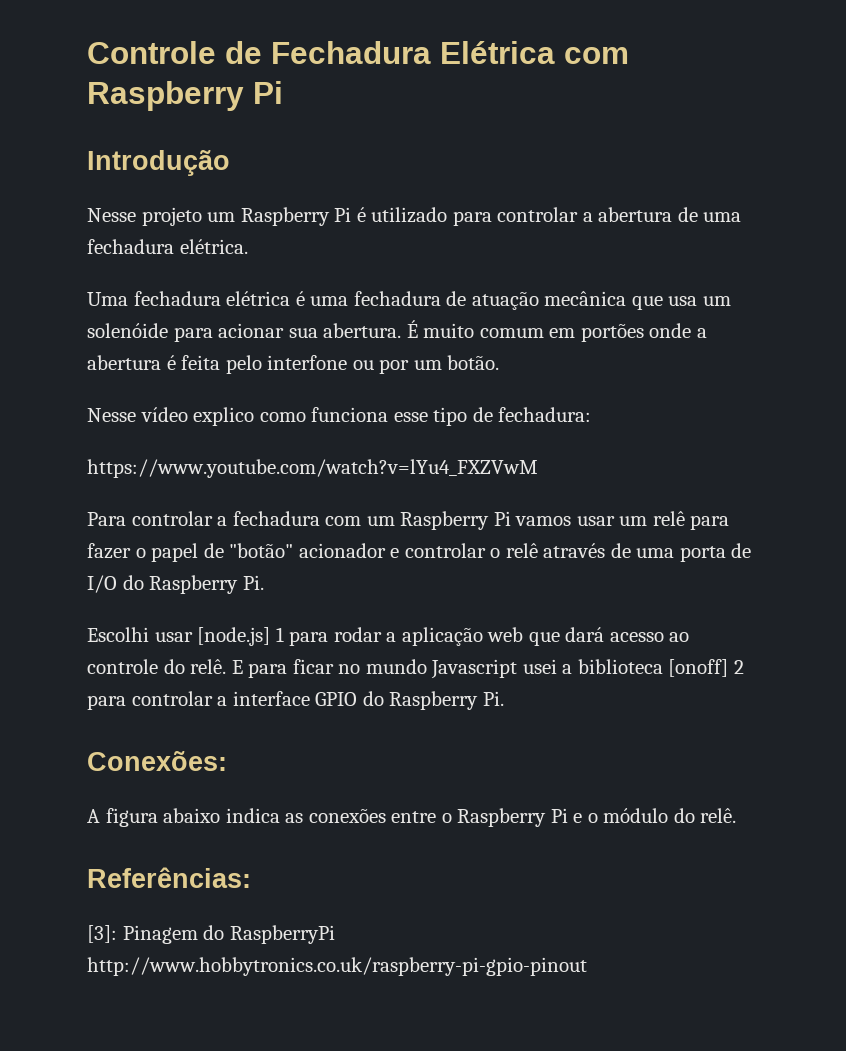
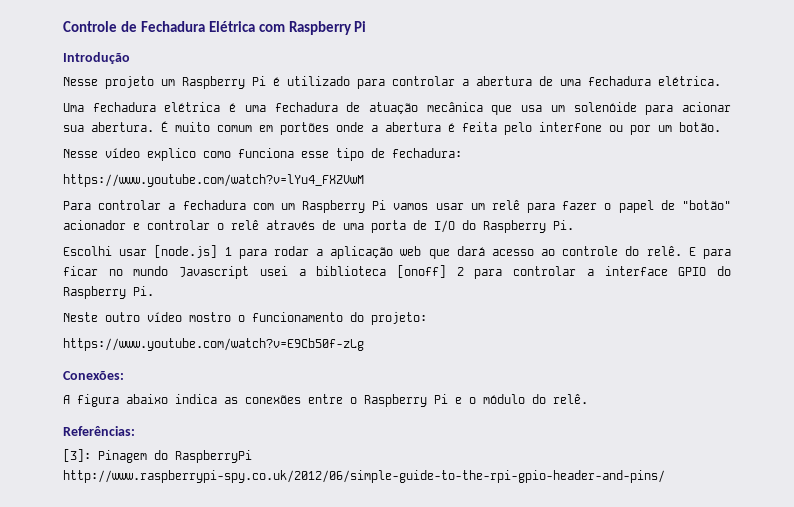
+ Neste outro vídeo mostro o funcionamento do projeto:
+ https://www.youtube.com/watch?v=E9Cb50f-zLg
- [3]: Pinagem do RaspberryPi http://www.hobbytronics.co.uk/raspberry-pi-gpio-pinout
+ [3]: Pinagem do RaspberryPi http://www.raspberrypi-spy.co.uk/2012/06/simple-guide-to-the-rpi-gpio-header-and-pins/

